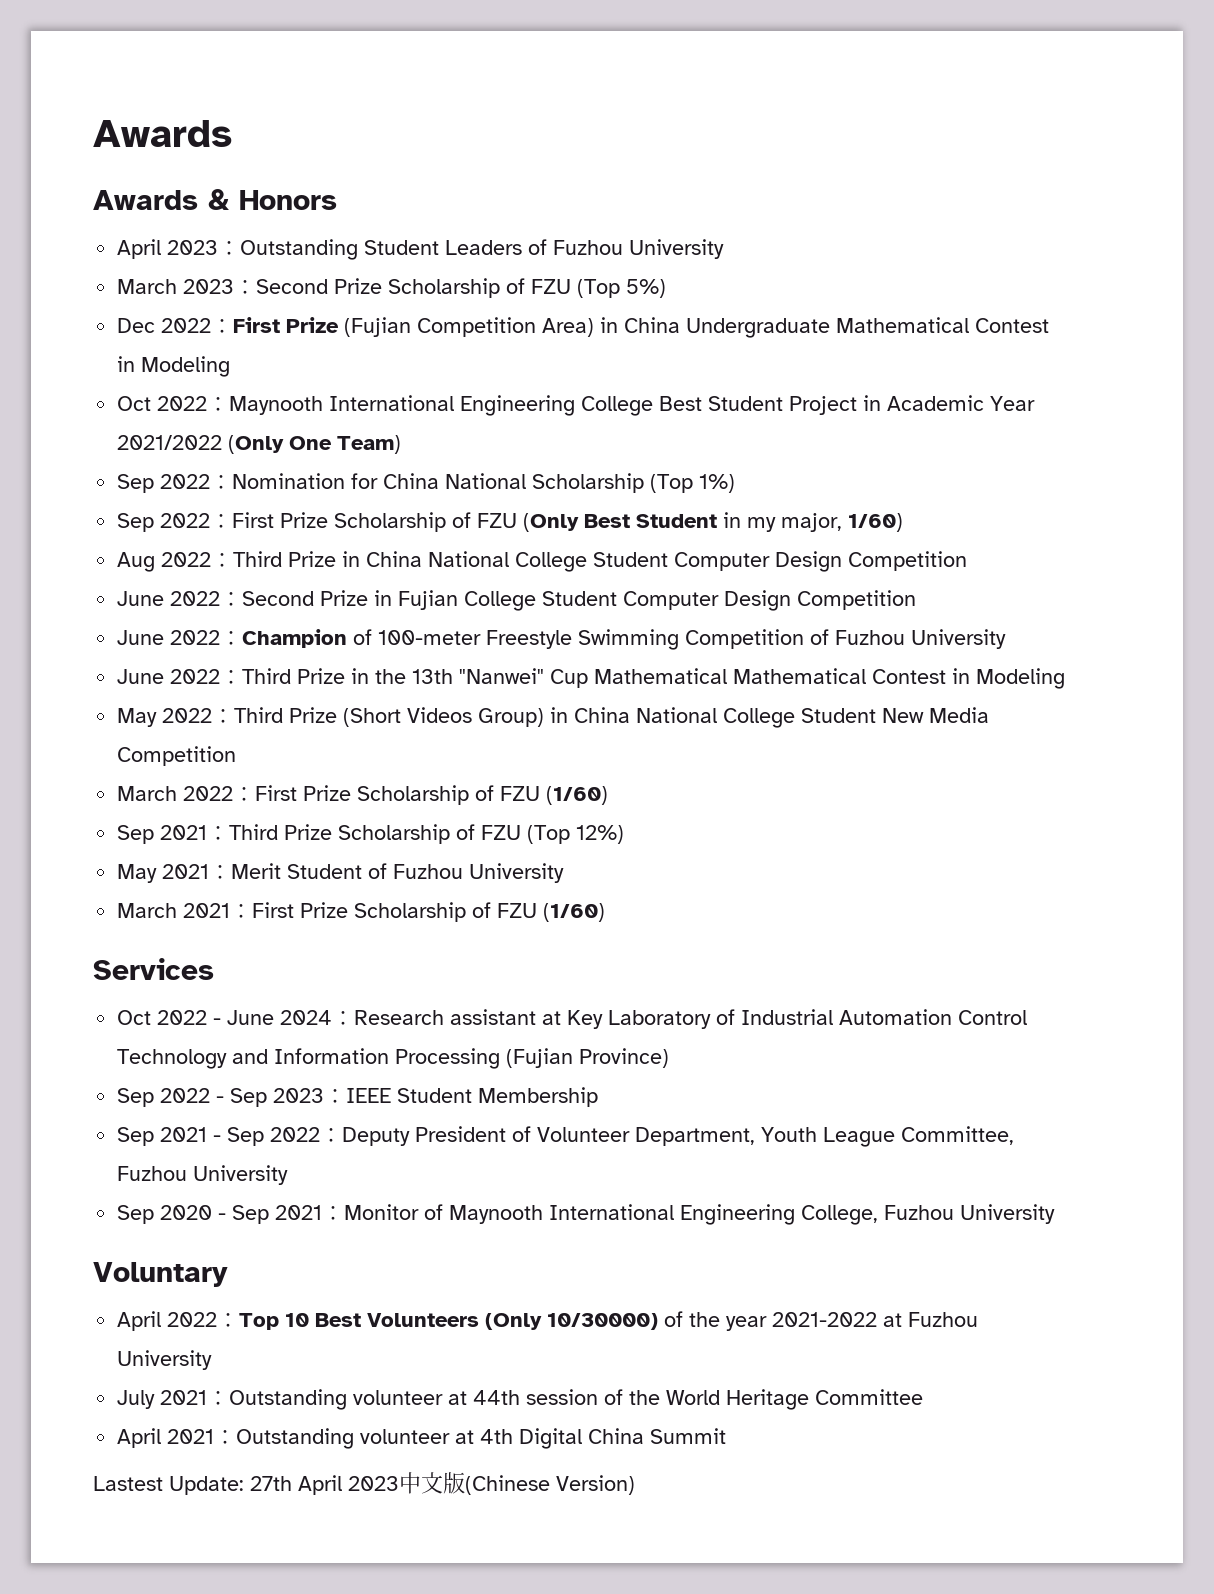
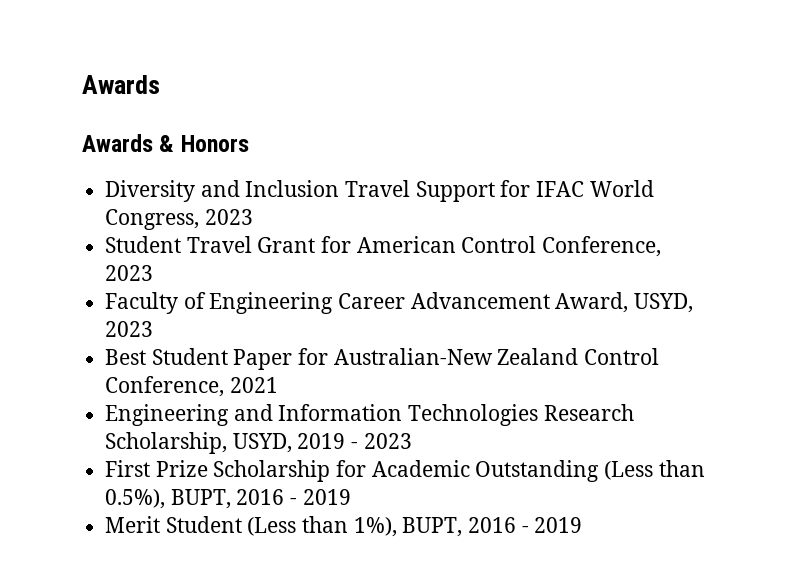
- April 2023：Outstanding Student Leaders of Fuzhou University
- March 2023：Second Prize Scholarship of FZU (Top 5%)
- Dec 2022：First Prize (Fujian Competition Area) in China Undergraduate Mathematical Contest in Modeling
- Oct 2022：Maynooth International Engineering College Best Student Project in Academic Year 2021/2022 (Only One Team)
- Sep 2022：Nomination for China National Scholarship (Top 1%)
- Sep 2022：First Prize Scholarship of FZU (Only Best Student in my major, 1/60)
- Aug 2022：Third Prize in China National College Student Computer Design Competition
- June 2022：Second Prize in Fujian College Student Computer Design Competition
- June 2022：Champion of 100-meter Freestyle Swimming Competition of Fuzhou University
- June 2022：Third Prize in the 13th "Nanwei" Cup Mathematical Mathematical Contest in Modeling
- May 2022：Third Prize (Short Videos Group) in China National College Student New Media Competition
- March 2022：First Prize Scholarship of FZU (1/60)
- Sep 2021：Third Prize Scholarship of FZU (Top 12%)
- May 2021：Merit Student of Fuzhou University
- March 2021：First Prize Scholarship of FZU (1/60)
- Services
- Oct 2022 - June 2024：Research assistant at Key Laboratory of Industrial Automation Control Technology and Information Processing (Fujian Province)
- Sep 2022 - Sep 2023：IEEE Student Membership
- Sep 2021 - Sep 2022：Deputy President of Volunteer Department, Youth League Committee, Fuzhou University
- Sep 2020 - Sep 2021：Monitor of Maynooth International Engineering College, Fuzhou University
- Voluntary
- April 2022：Top 10 Best Volunteers (Only 10/30000) of the year 2021-2022 at Fuzhou University
- July 2021：Outstanding volunteer at 44th session of the World Heritage Committee
- April 2021：Outstanding volunteer at 4th Digital China Summit
- Lastest Update: 27th April 2023中文版(Chinese Version)
+ Diversity and Inclusion Travel Support for IFAC World Congress, 2023
+ Student Travel Grant for American Control Conference, 2023
+ Faculty of Engineering Career Advancement Award, USYD, 2023
+ Best Student Paper for Australian-New Zealand Control Conference, 2021
+ Engineering and Information Technologies Research Scholarship, USYD, 2019 - 2023
+ First Prize Scholarship for Academic Outstanding (Less than 0.5%), BUPT, 2016 - 2019
+ Merit Student (Less than 1%), BUPT, 2016 - 2019

